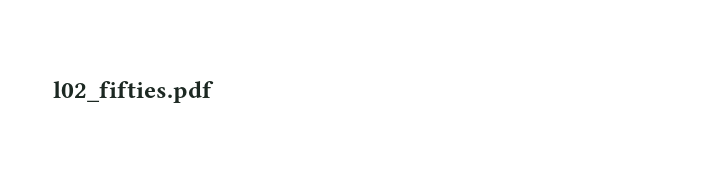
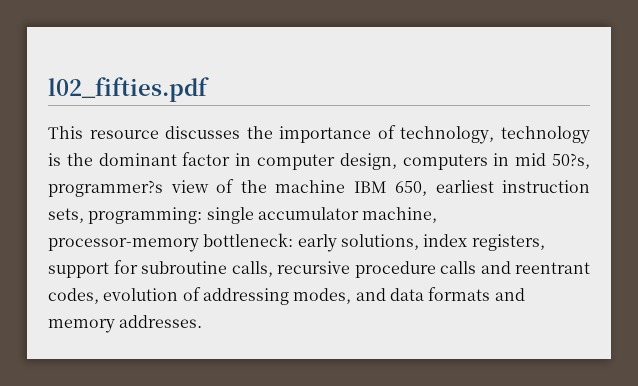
+ This resource discusses the importance of technology, technology is the dominant factor in computer design, computers in mid 50?s, programmer?s view of the machine IBM 650, earliest instruction sets, programming: single accumulator machine, processor-memory bottleneck: early solutions, index registers, support for subroutine calls, recursive procedure calls and reentrant codes, evolution of addressing modes, and data formats and memory addresses.

